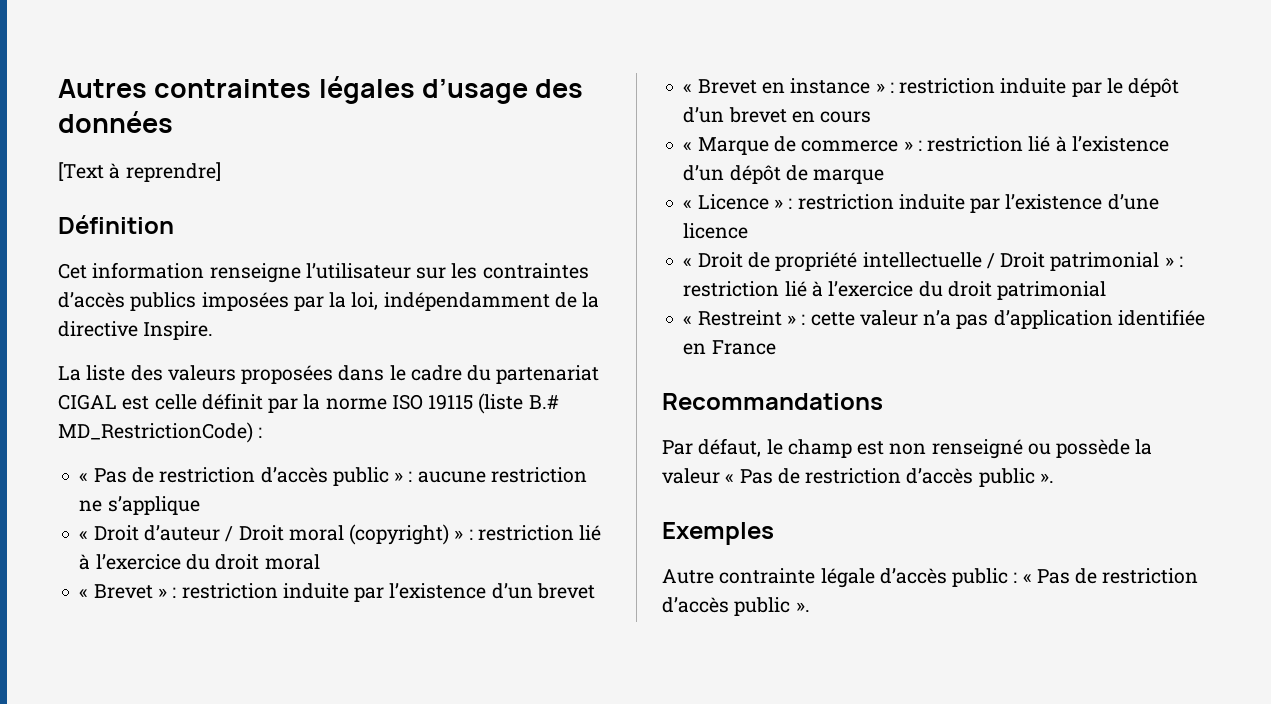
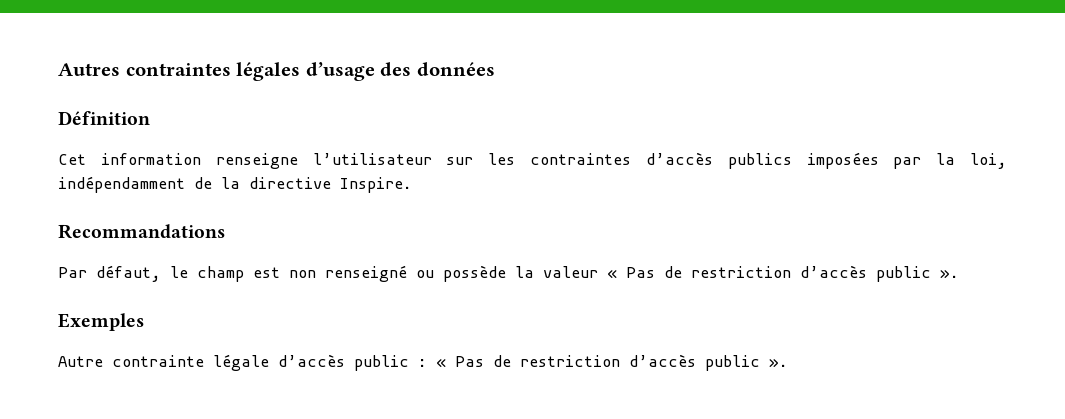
- [Text à reprendre]
- La liste des valeurs proposées dans le cadre du partenariat CIGAL est celle définit par la norme ISO 19115 (liste B.# MD_RestrictionCode) :
- « Pas de restriction d’accès public » : aucune restriction ne s’applique
- « Droit d’auteur / Droit moral (copyright) » : restriction lié à l’exercice du droit moral
- « Brevet » : restriction induite par l’existence d’un brevet
- « Brevet en instance » : restriction induite par le dépôt d’un brevet en cours
- « Marque de commerce » : restriction lié à l’existence d’un dépôt de marque
- « Licence » : restriction induite par l’existence d’une licence
- « Droit de propriété intellectuelle / Droit patrimonial » : restriction lié à l’exercice du droit patrimonial
- « Restreint » : cette valeur n’a pas d’application identifiée en France

